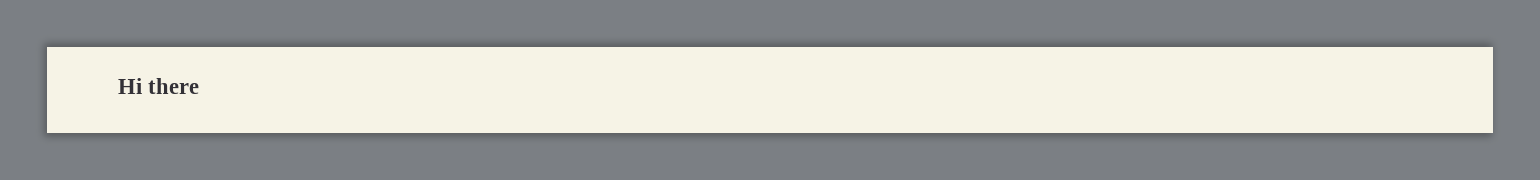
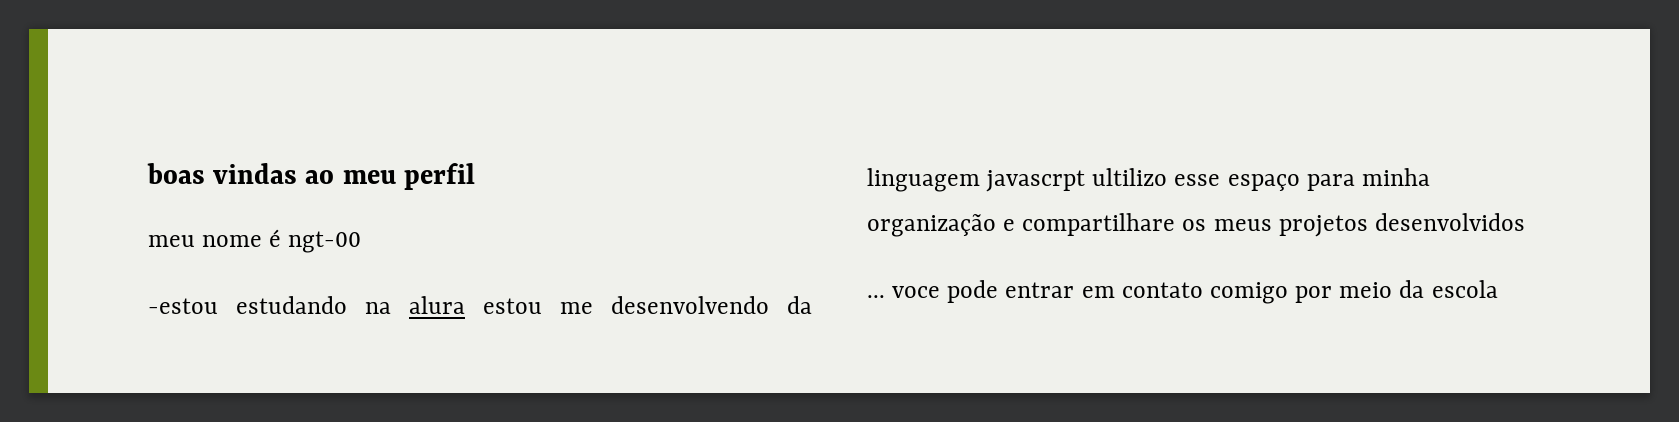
- Hi there
+ boas vindas ao meu perfil
+ meu nome é ngt-00
+ -estou estudando na alura estou me desenvolvendo da linguagem javascrpt ultilizo esse espaço para minha organização e compartilhare os meus projetos desenvolvidos
+ ... voce pode entrar em contato comigo por meio da escola

